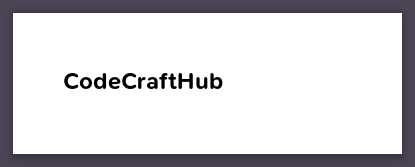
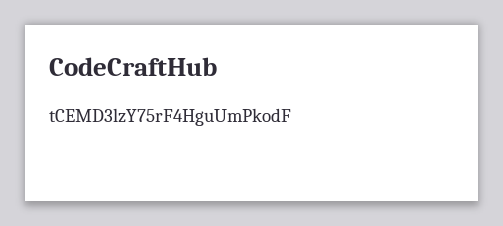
+ tCEMD3lzY75rF4HguUmPkodF

